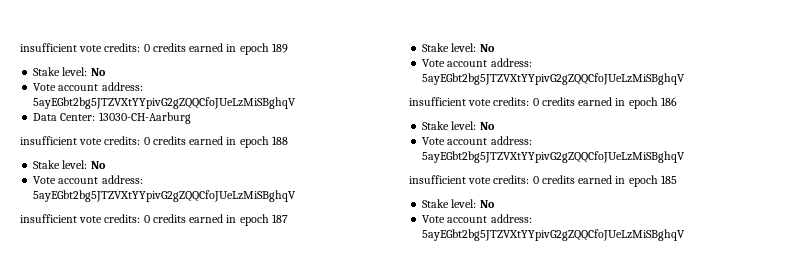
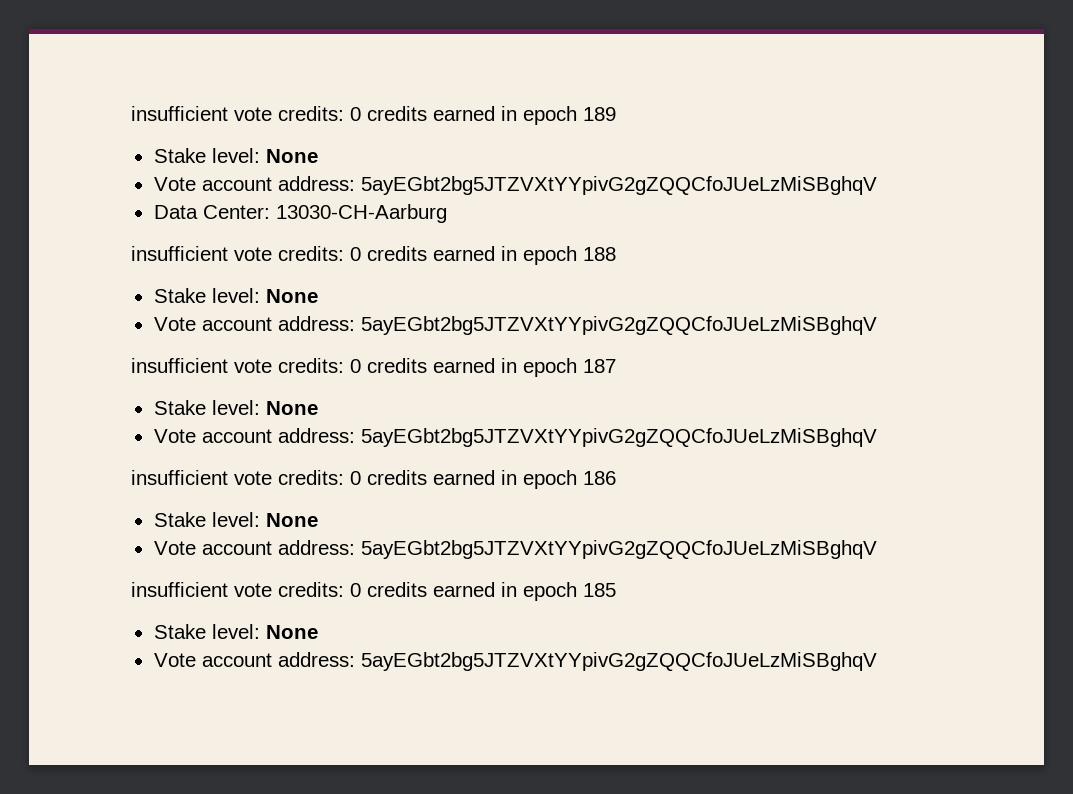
  insufficient vote credits: 0 credits earned in epoch 189
- Stake level: No
+ Stake level: None
  insufficient vote credits: 0 credits earned in epoch 188
- Stake level: No
+ Stake level: None
  insufficient vote credits: 0 credits earned in epoch 187
- Stake level: No
+ Stake level: None
  insufficient vote credits: 0 credits earned in epoch 186
- Stake level: No
+ Stake level: None
  insufficient vote credits: 0 credits earned in epoch 185
- Stake level: No
+ Stake level: None

